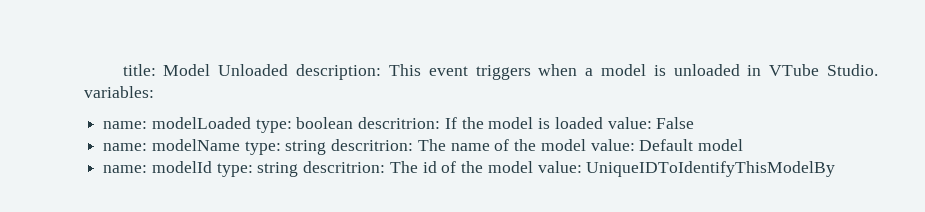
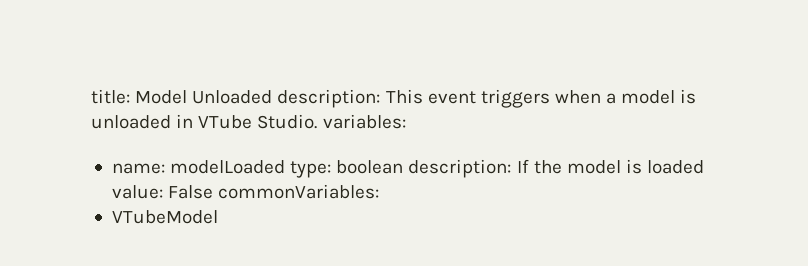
- name: modelLoaded type: boolean descritrion: If the model is loaded value: False
- name: modelName type: string descritrion: The name of the model value: Default model
- name: modelId type: string descritrion: The id of the model value: UniqueIDToIdentifyThisModelBy
+ name: modelLoaded type: boolean description: If the model is loaded value: False commonVariables:
+ VTubeModel

